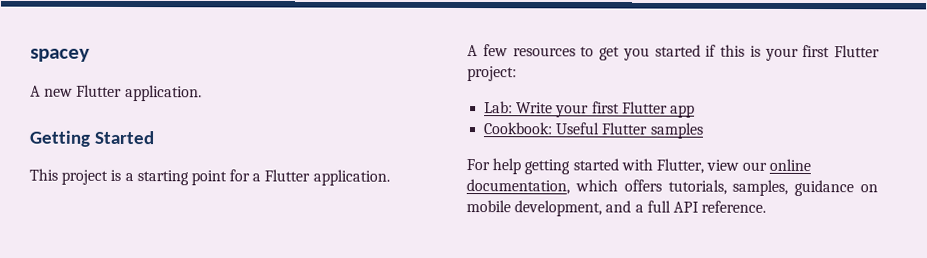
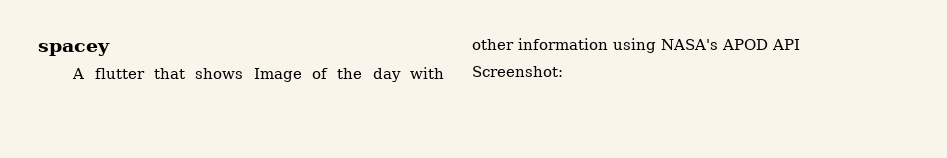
- A new Flutter application.
- Getting Started
- This project is a starting point for a Flutter application.
- A few resources to get you started if this is your first Flutter project:
- Lab: Write your first Flutter app
- Cookbook: Useful Flutter samples
- For help getting started with Flutter, view our online documentation, which offers tutorials, samples, guidance on mobile development, and a full API reference.
+ A flutter that shows Image of the day with other information using NASA's APOD API
+ Screenshot:

